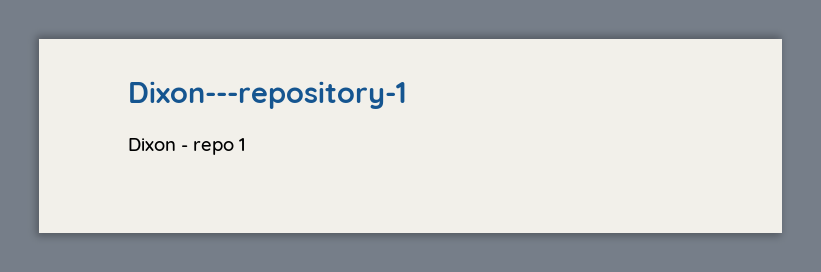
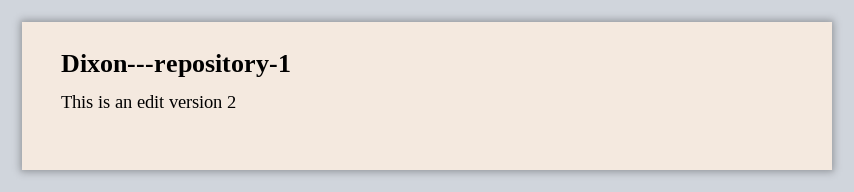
- Dixon - repo 1
+ This is an edit version 2

